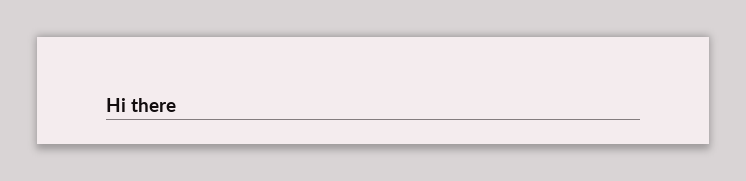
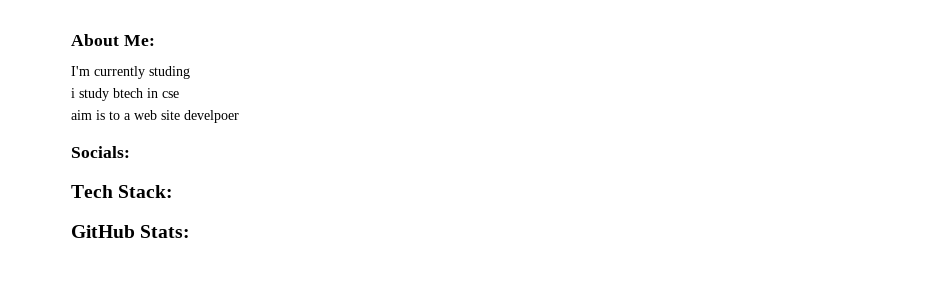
- Hi there
+ About Me:
+ I'm currently studing
+ i study btech in cse
+ aim is to a web site develpoer
+ Socials:
+ Tech Stack:
+ GitHub Stats:

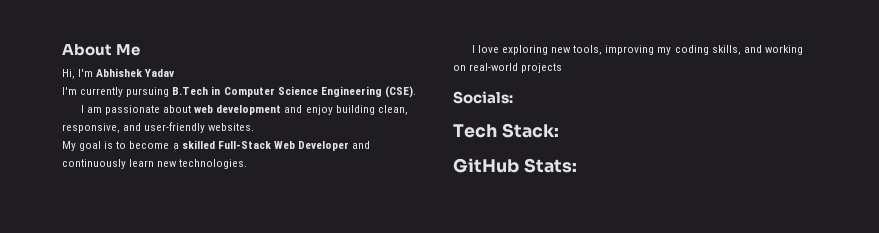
- About Me:
- I'm currently studing
- i study btech in cse
- aim is to a web site develpoer
+ About Me
+ Hi, I'm Abhishek Yadav
+ I'm currently pursuing B.Tech in Computer Science Engineering (CSE).
+ I am passionate about web development and enjoy building clean, responsive, and user-friendly websites.
+ My goal is to become a skilled Full-Stack Web Developer and continuously learn new technologies.
+ I love exploring new tools, improving my coding skills, and working on real-world projects

